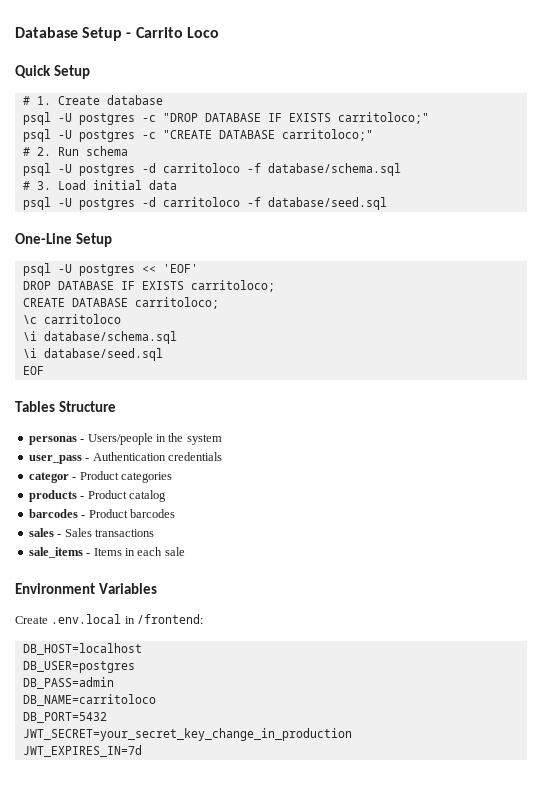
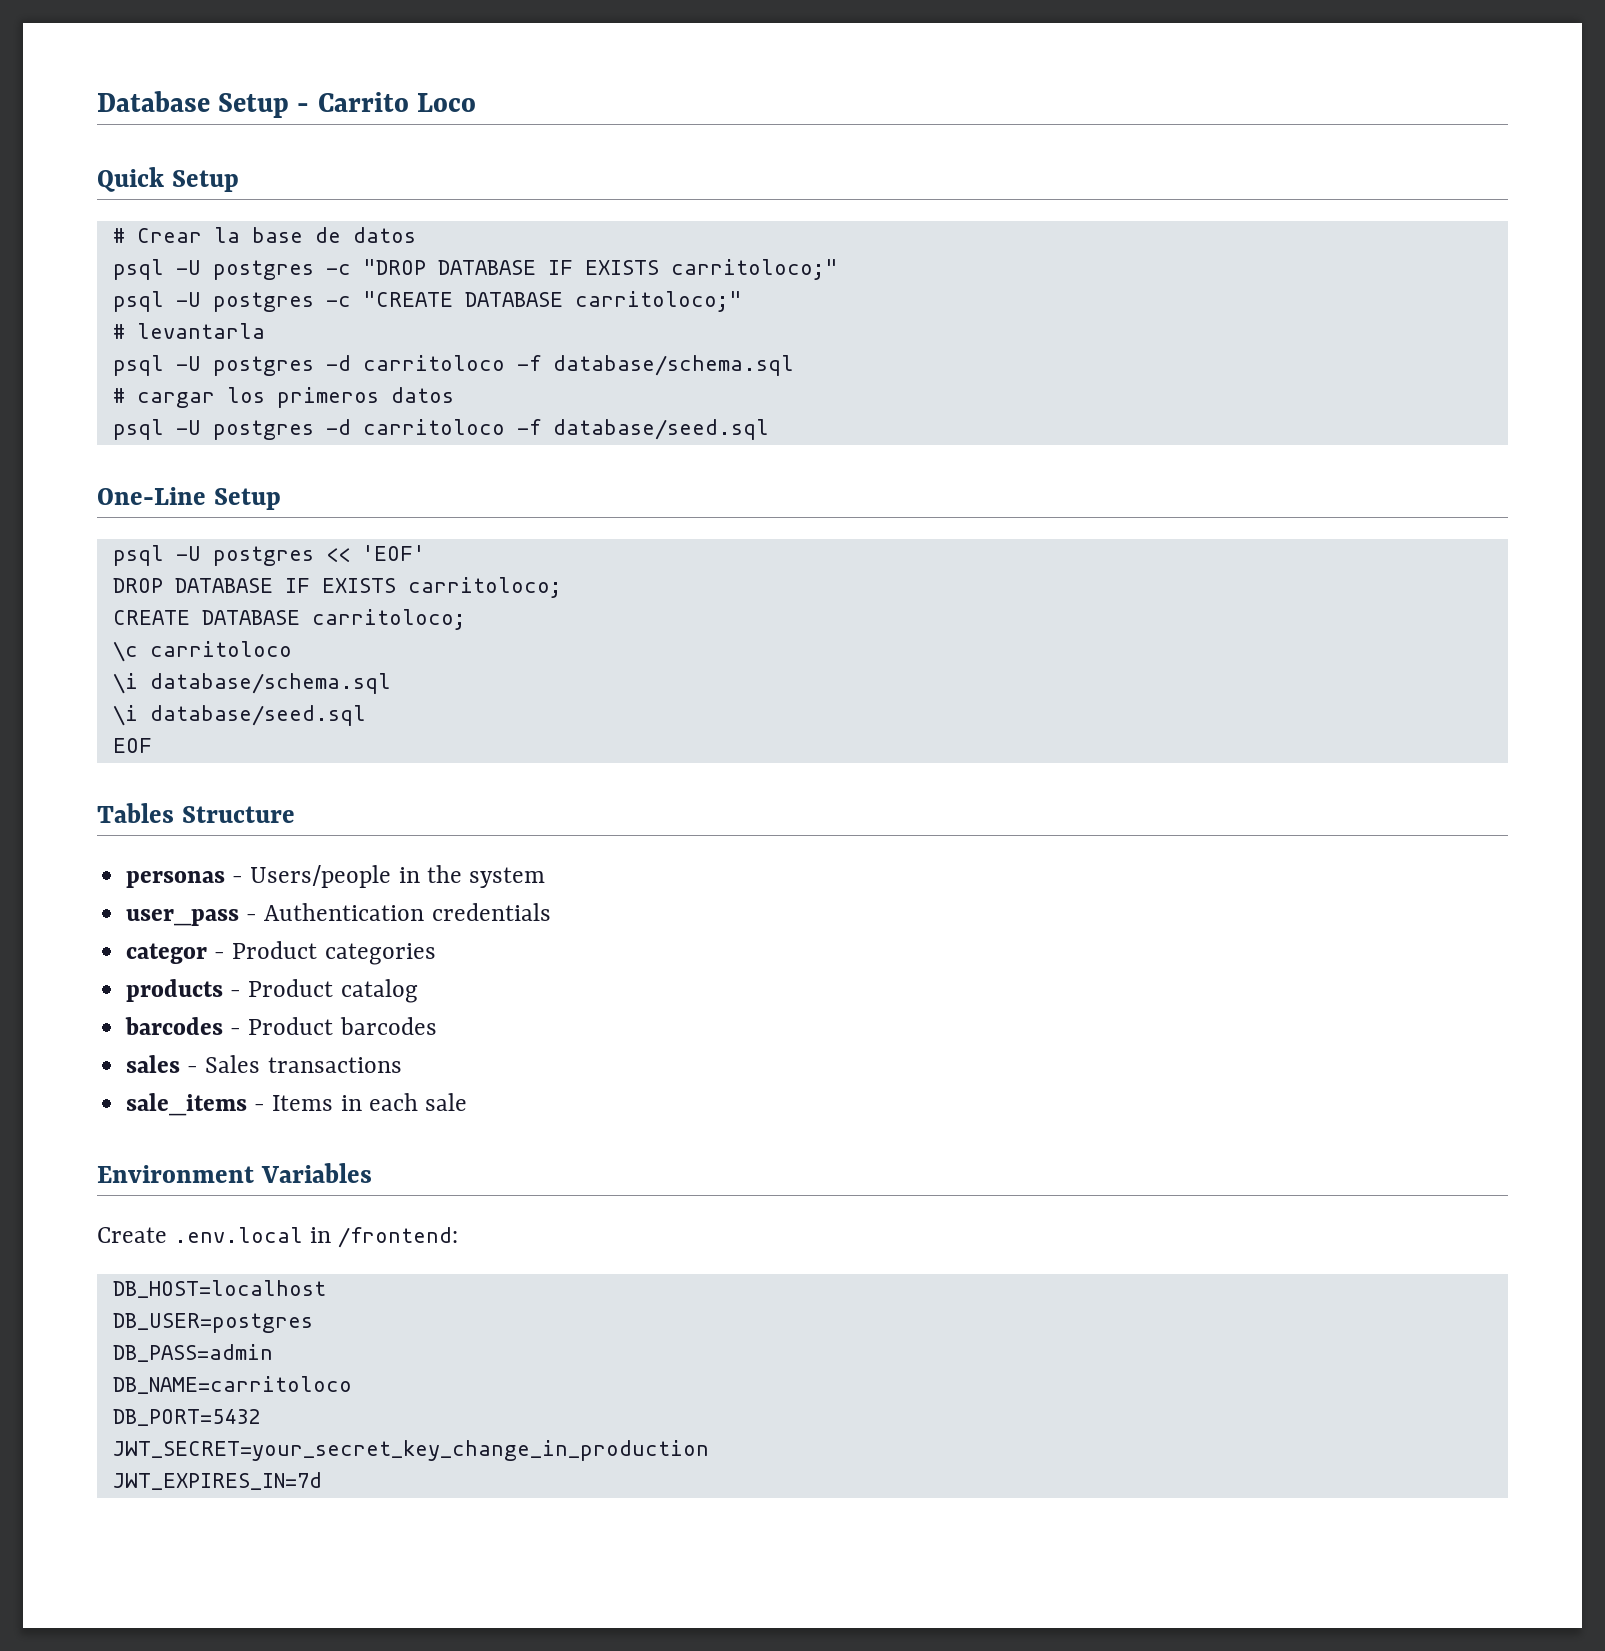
- # 1. Create database
+ # Crear la base de datos
- # 2. Run schema
+ # levantarla
- # 3. Load initial data
+ # cargar los primeros datos

